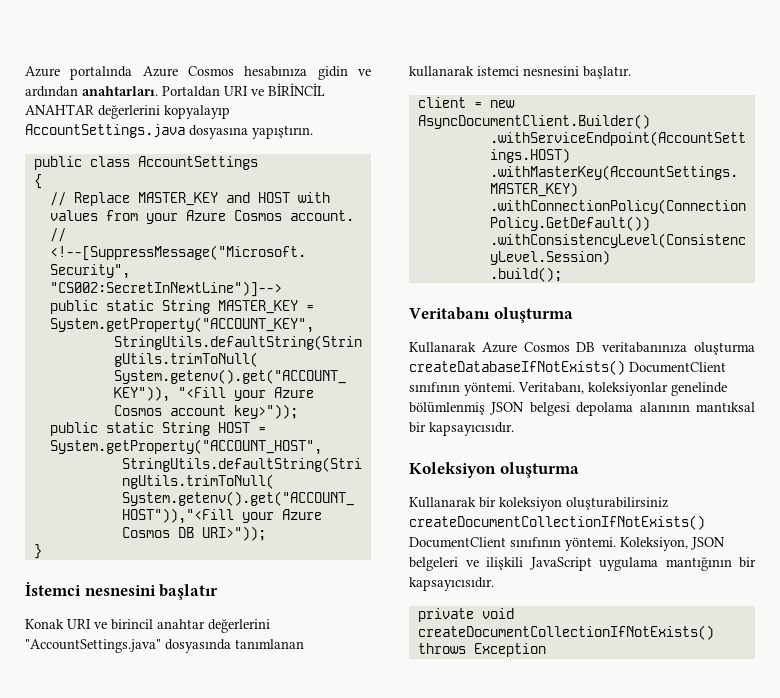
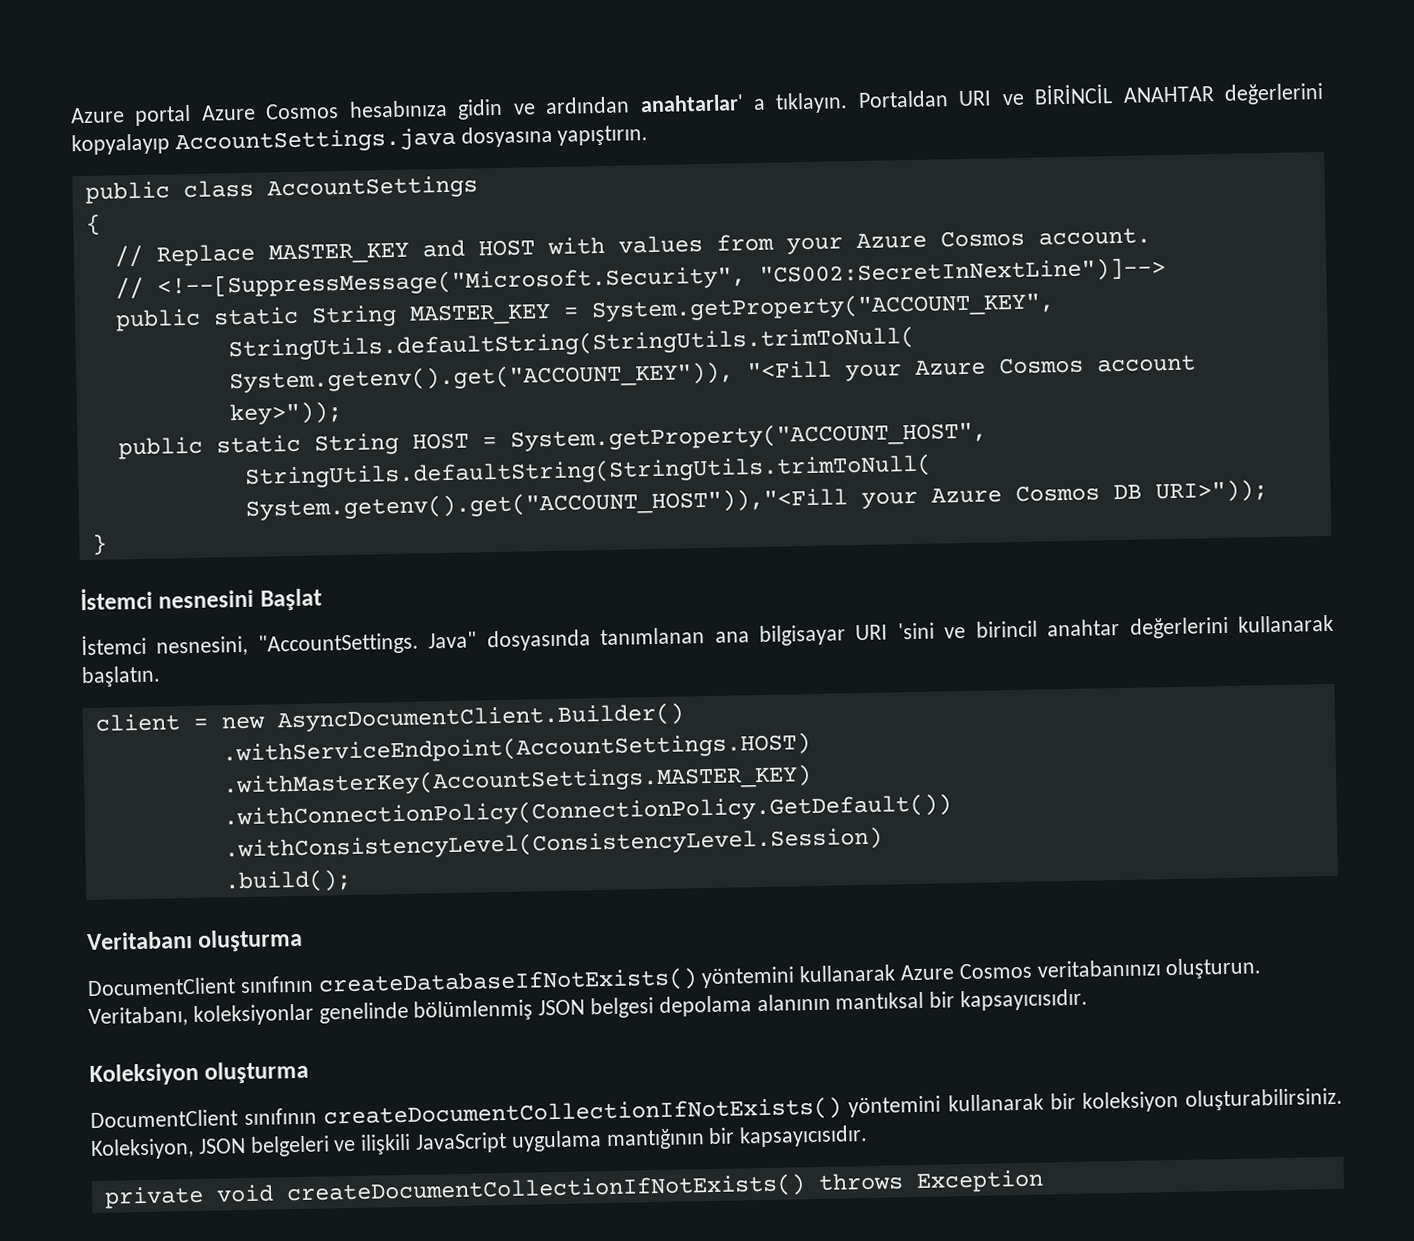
- Azure portalında Azure Cosmos hesabınıza gidin ve ardından anahtarları.
+ Azure portal Azure Cosmos hesabınıza gidin ve ardından anahtarlar' a tıklayın.
- İstemci nesnesini başlatır
- Konak URI ve birincil anahtar değerlerini "AccountSettings.java" dosyasında tanımlanan kullanarak istemci nesnesini başlatır.
+ İstemci nesnesini Başlat
+ İstemci nesnesini, "AccountSettings. Java" dosyasında tanımlanan ana bilgisayar URI 'sini ve birincil anahtar değerlerini kullanarak başlatın.
- Kullanarak Azure Cosmos DB veritabanınıza oluşturma createDatabaseIfNotExists() DocumentClient sınıfının yöntemi.
+ DocumentClient sınıfının createDatabaseIfNotExists() yöntemini kullanarak Azure Cosmos veritabanınızı oluşturun.
- Kullanarak bir koleksiyon oluşturabilirsiniz createDocumentCollectionIfNotExists() DocumentClient sınıfının yöntemi.
+ DocumentClient sınıfının createDocumentCollectionIfNotExists() yöntemini kullanarak bir koleksiyon oluşturabilirsiniz.

